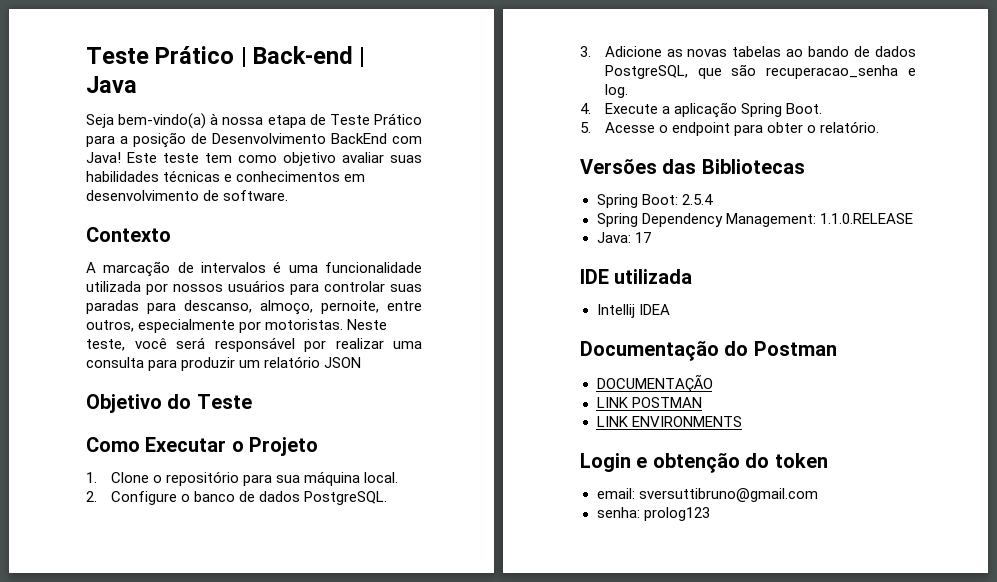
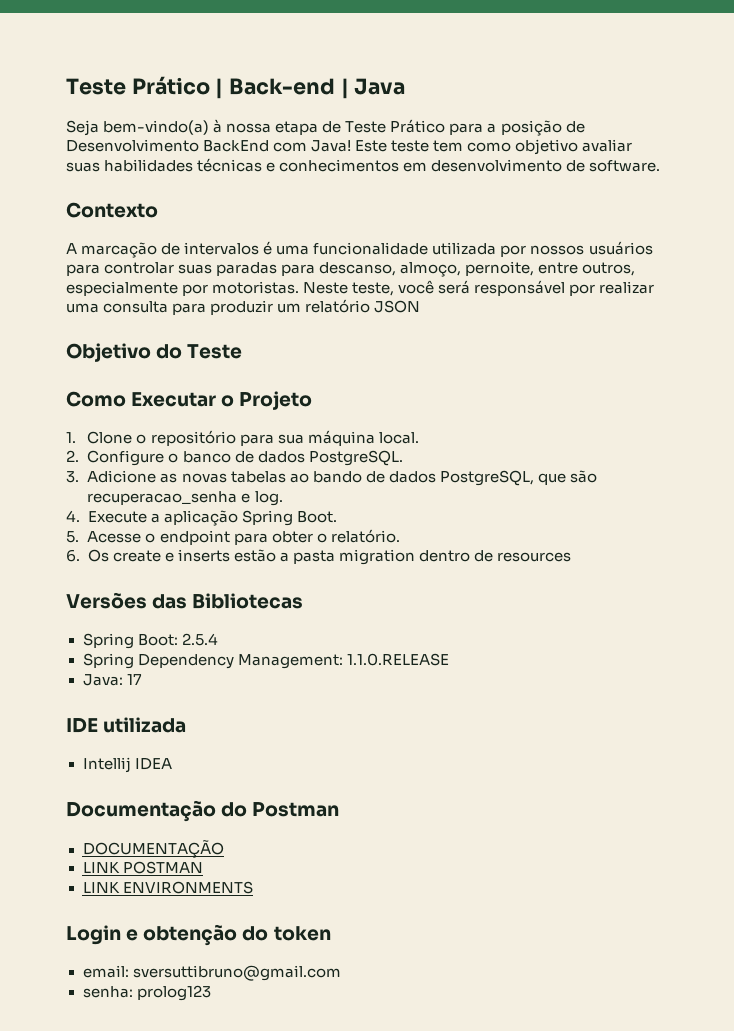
+ 6. Os create e inserts estão a pasta migration dentro de resources

